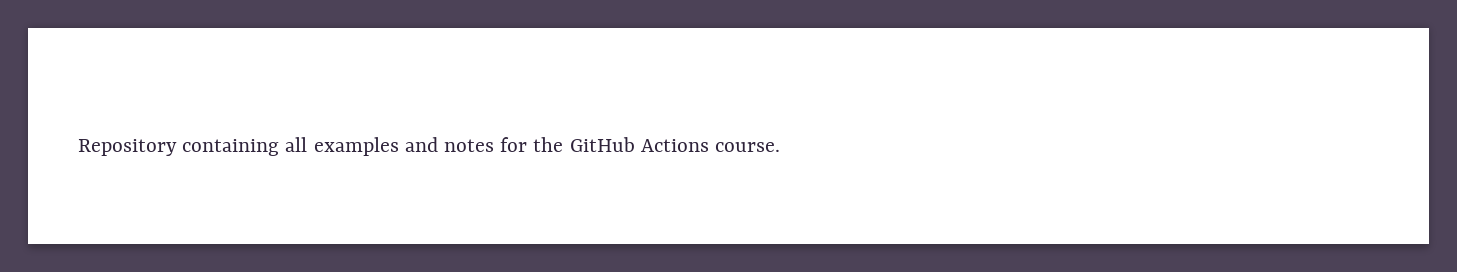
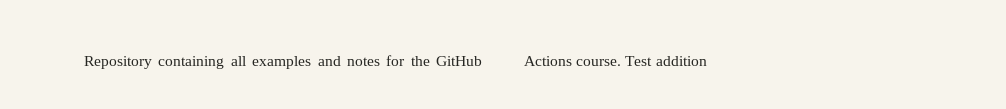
+ Test addition

